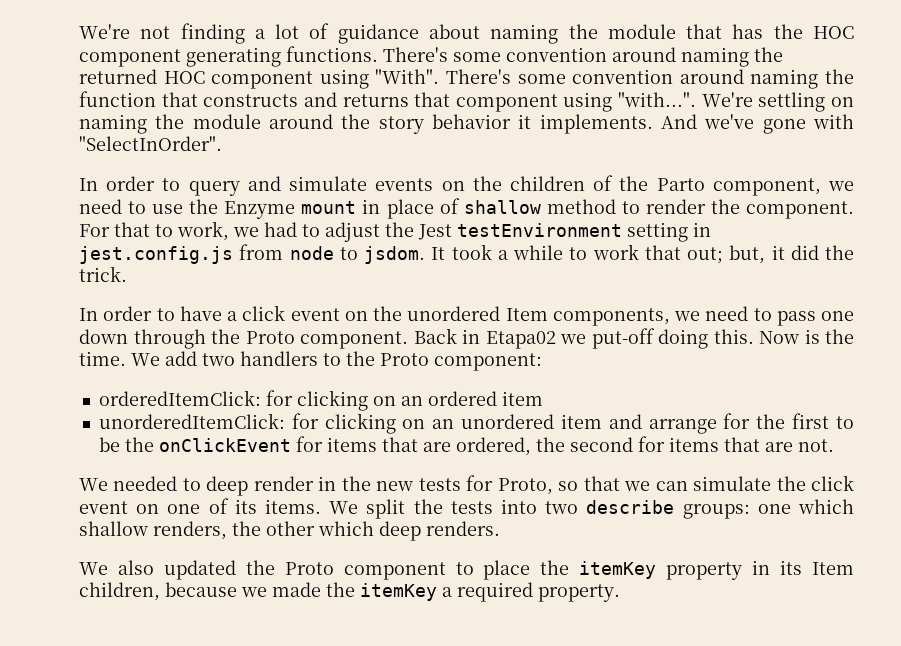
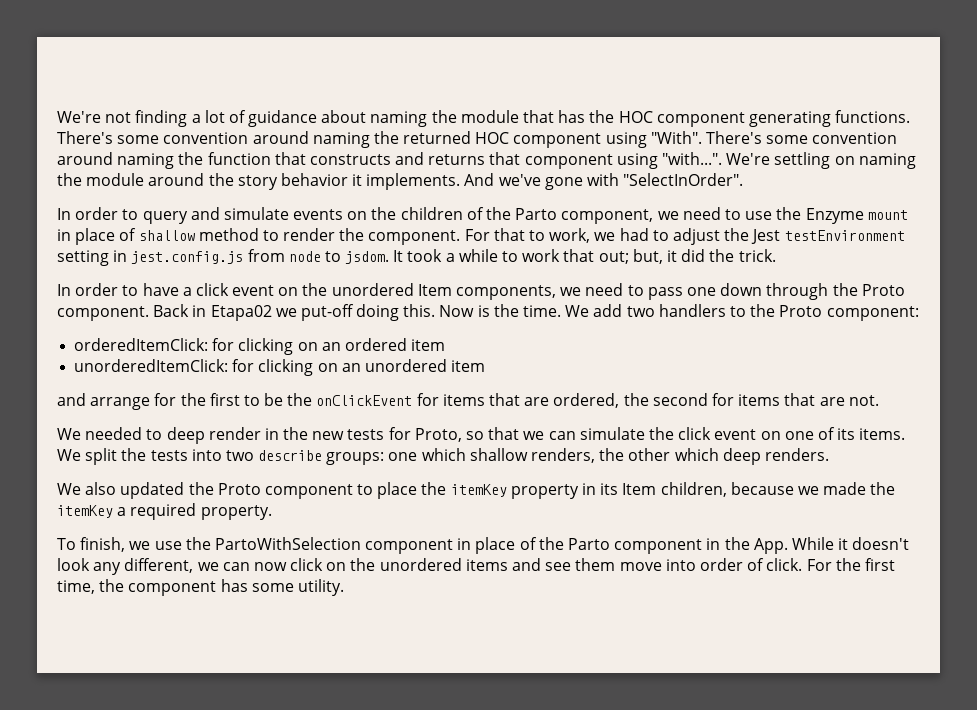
- unorderedItemClick: for clicking on an unordered item and arrange for the first to be the onClickEvent for items that are ordered, the second for items that are not.
+ unorderedItemClick: for clicking on an unordered item
+ and arrange for the first to be the onClickEvent for items that are ordered, the second for items that are not.
+ To finish, we use the PartoWithSelection component in place of the Parto component in the App. While it doesn't look any different, we can now click on the unordered items and see them move into order of click. For the first time, the component has some utility.

